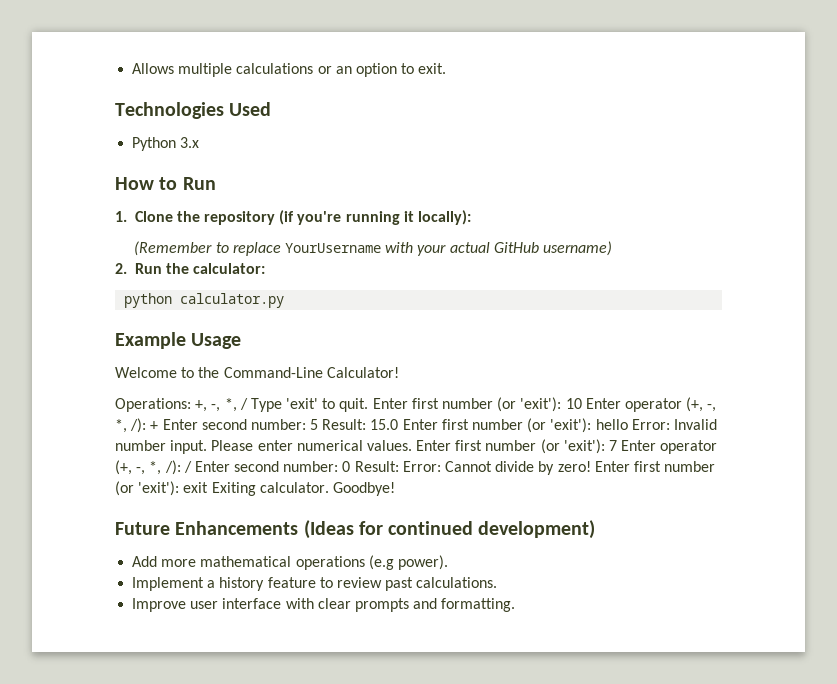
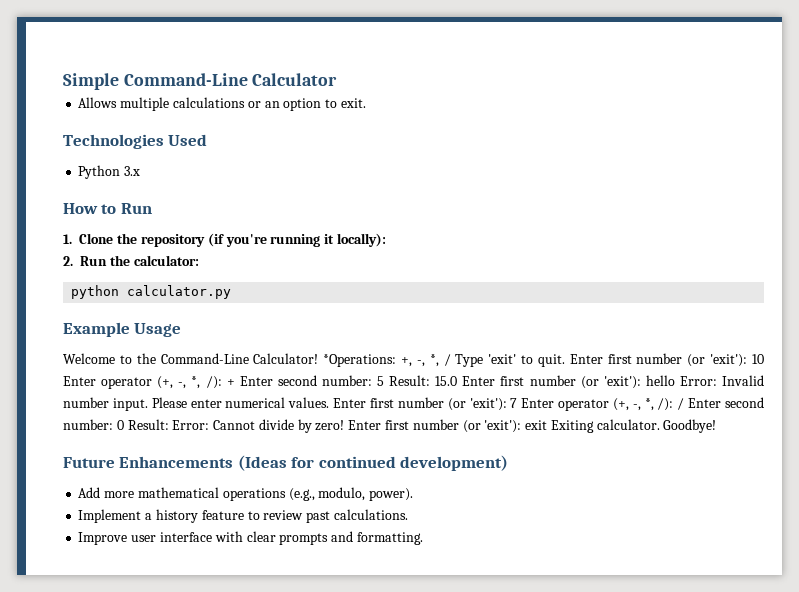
+ Simple Command-Line Calculator
- (Remember to replace YourUsername with your actual GitHub username)
- Welcome to the Command-Line Calculator!
- Operations: +, -, *, / Type 'exit' to quit.
+ Welcome to the Command-Line Calculator! *Operations: +, -, *, / Type 'exit' to quit.
- Add more mathematical operations (e.g power).
+ Add more mathematical operations (e.g., modulo, power).

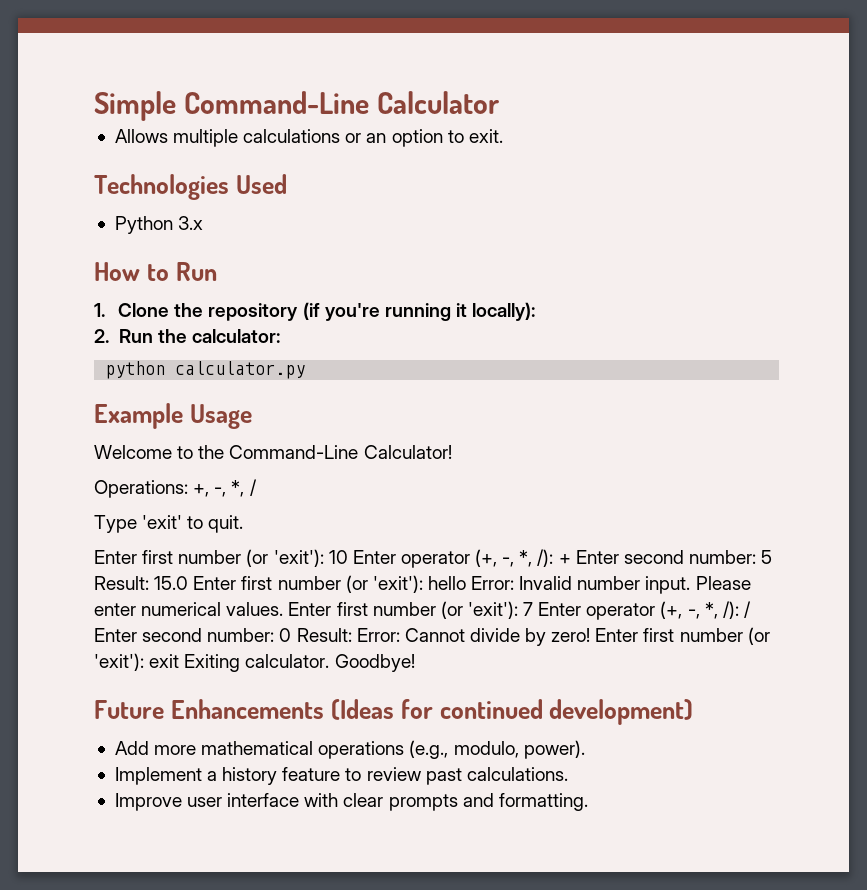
- Welcome to the Command-Line Calculator! *Operations: +, -, *, / Type 'exit' to quit. Enter first number (or 'exit'): 10 Enter operator (+, -, *, /): + Enter second number: 5 Result: 15.0 Enter first number (or 'exit'): hello Error: Invalid number input.
+ Welcome to the Command-Line Calculator!
+ Operations: +, -, *, /
+ Type 'exit' to quit.
+ Enter first number (or 'exit'): 10 Enter operator (+, -, *, /): + Enter second number: 5 Result: 15.0 Enter first number (or 'exit'): hello Error: Invalid number input.

